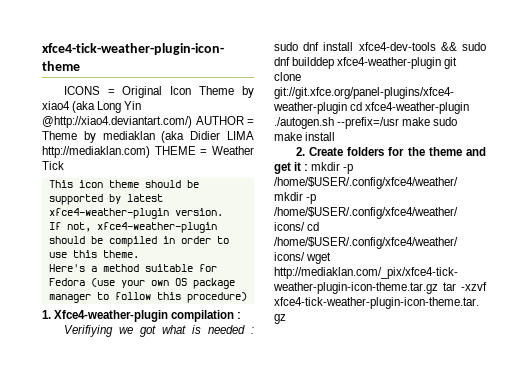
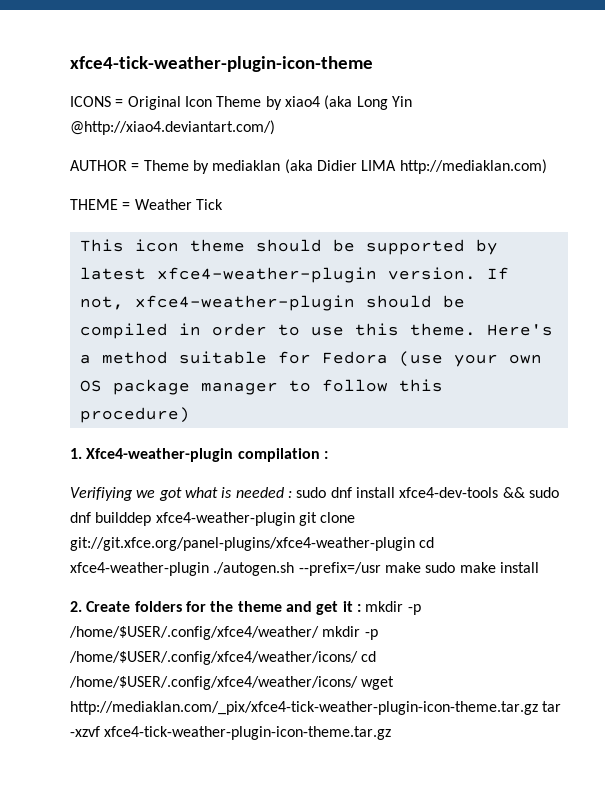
- ICONS = Original Icon Theme by xiao4 (aka Long Yin @http://xiao4.deviantart.com/) AUTHOR = Theme by mediaklan (aka Didier LIMA http://mediaklan.com) THEME = Weather Tick
+ ICONS = Original Icon Theme by xiao4 (aka Long Yin @http://xiao4.deviantart.com/)
+ AUTHOR = Theme by mediaklan (aka Didier LIMA http://mediaklan.com)
+ THEME = Weather Tick
- This icon theme should be supported by latest xfce4-weather-plugin version.
- If not, xfce4-weather-plugin should be compiled in order to use this theme.
- Here's a method suitable for Fedora (use your own OS package manager to follow this procedure)
+ This icon theme should be supported by latest xfce4-weather-plugin version. If not, xfce4-weather-plugin should be compiled in order to use this theme. Here's a method suitable for Fedora (use your own OS package manager to follow this procedure)

